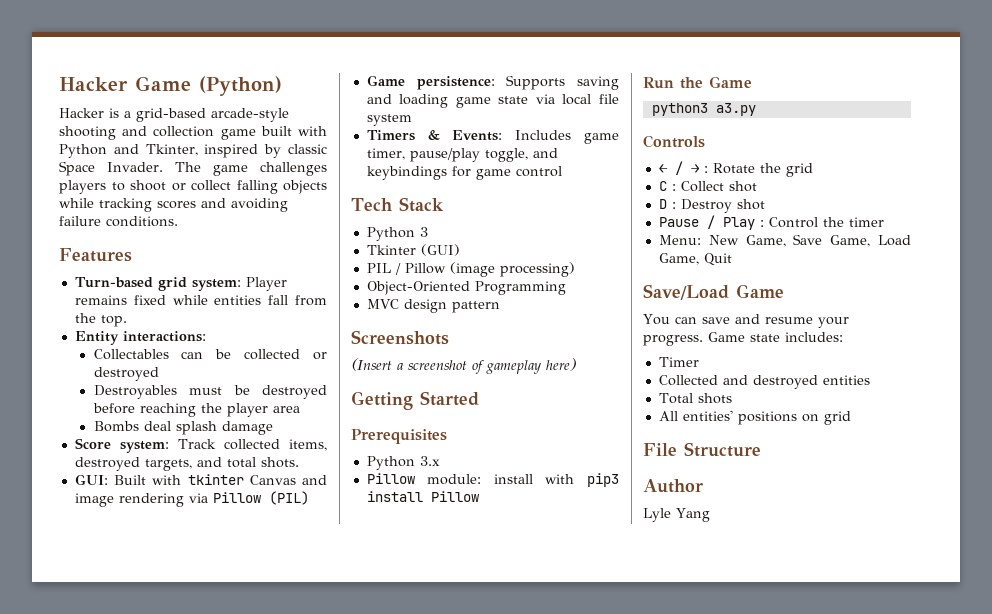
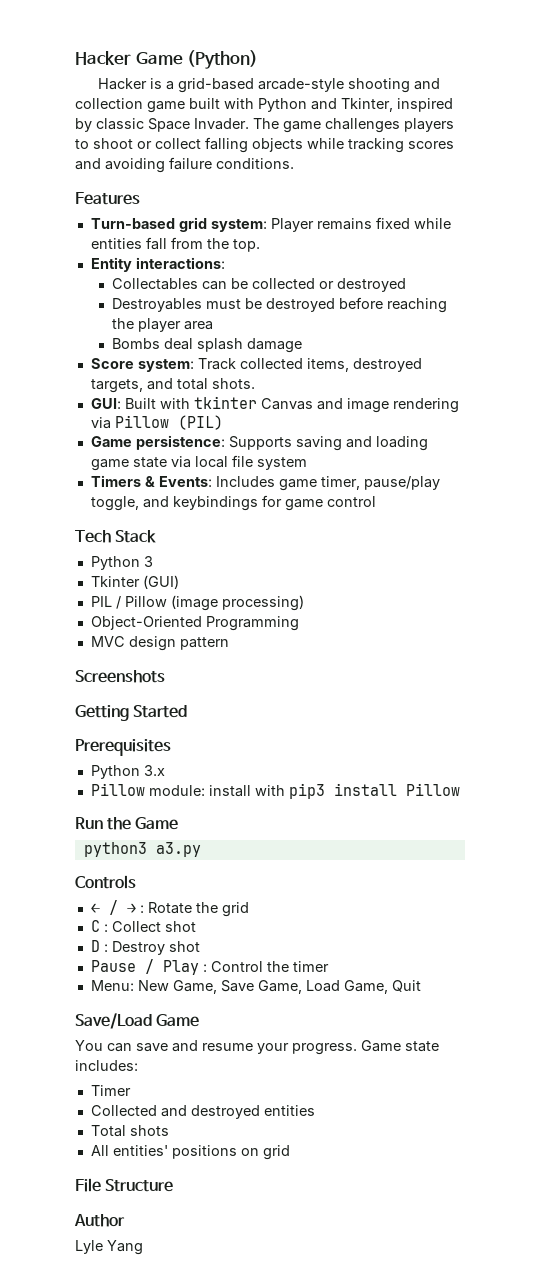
- (Insert a screenshot of gameplay here)

